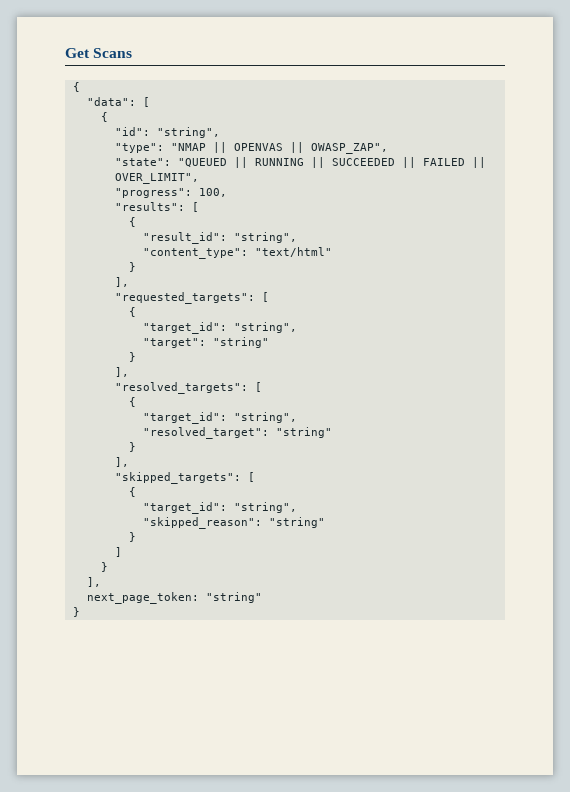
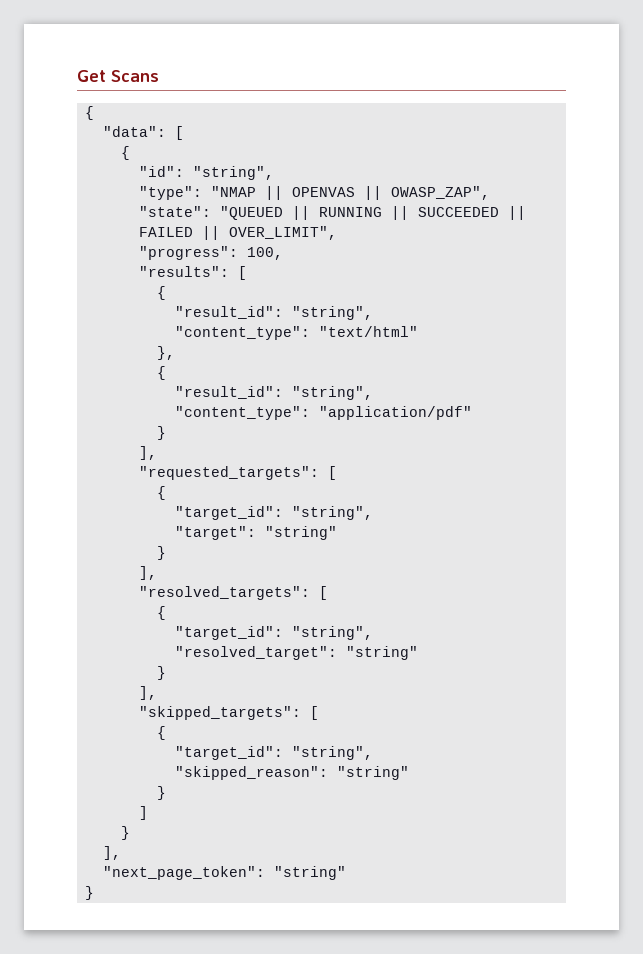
+ },
+ {
+ "result_id": "string",
+ "content_type": "application/pdf"
- next_page_token: "string"
+ "next_page_token": "string"

